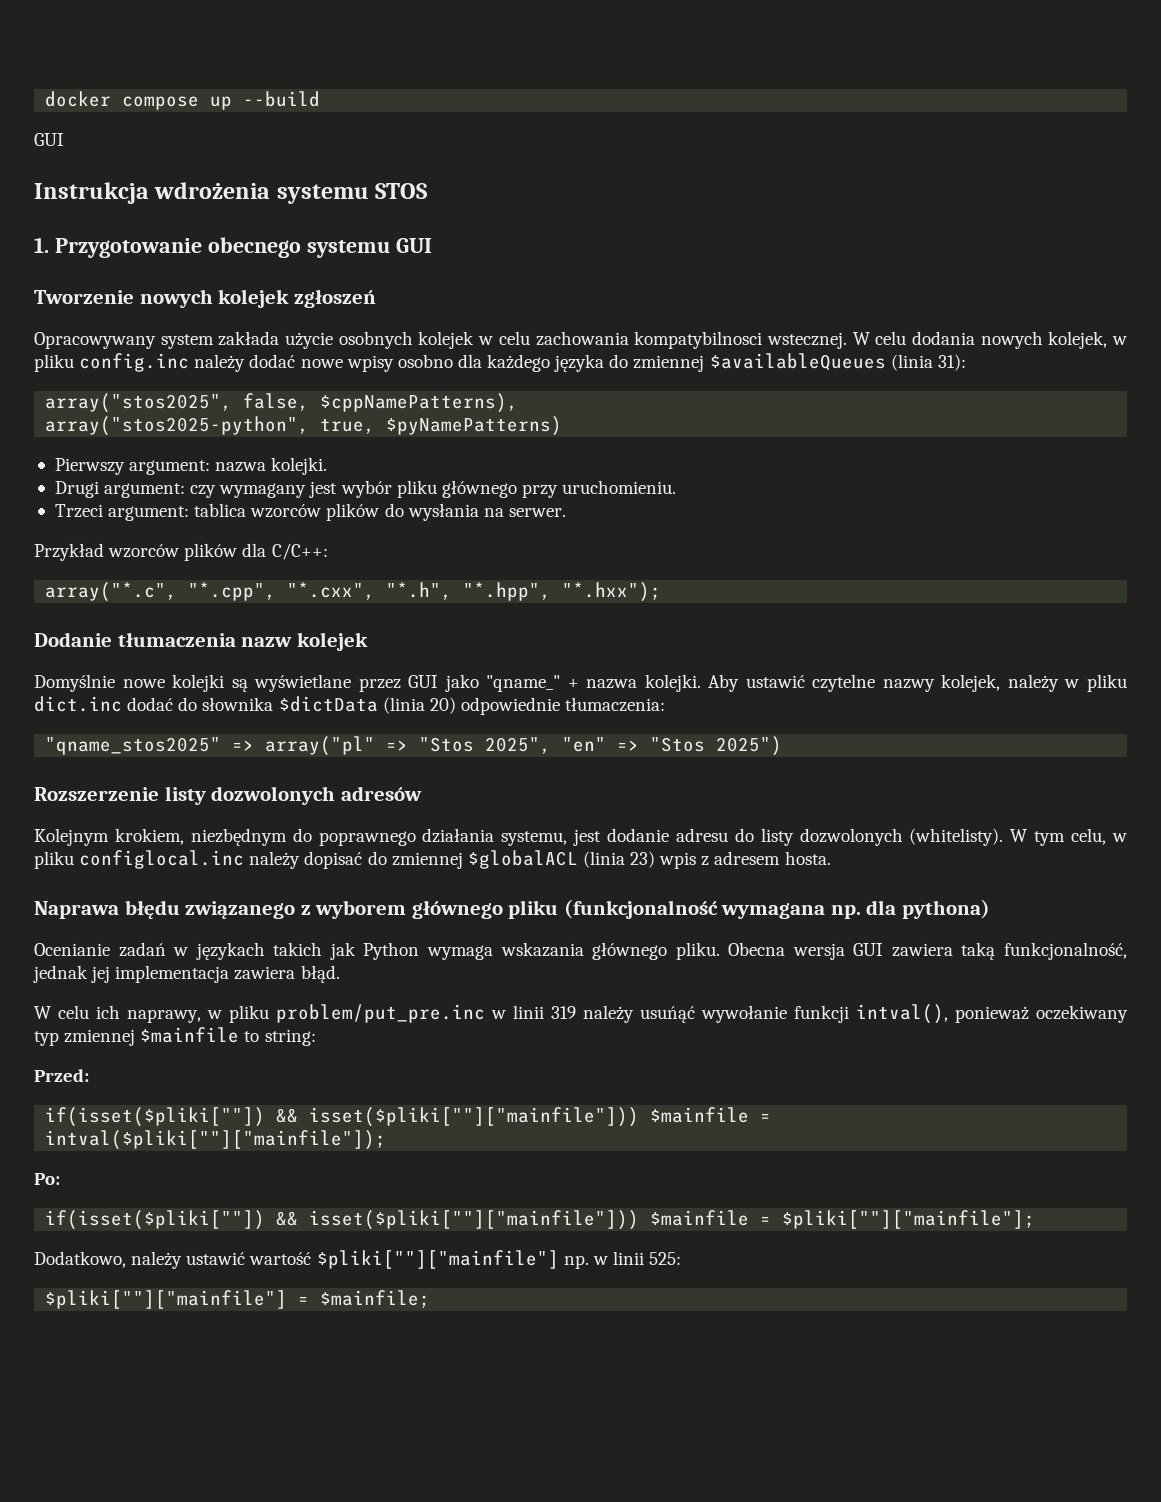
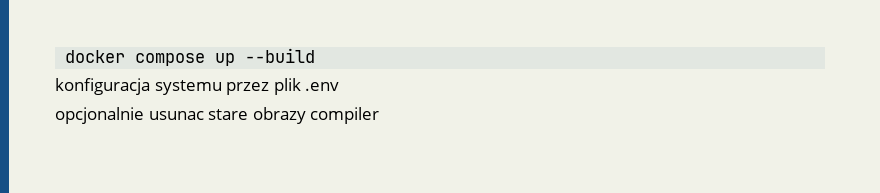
  docker compose up --build
- GUI
- Instrukcja wdrożenia systemu STOS
- 1. Przygotowanie obecnego systemu GUI
- Tworzenie nowych kolejek zgłoszeń
- Opracowywany system zakłada użycie osobnych kolejek w celu zachowania kompatybilnosci wstecznej. W celu dodania nowych kolejek, w pliku config.inc należy dodać nowe wpisy osobno dla każdego języka do zmiennej $availableQueues (linia 31):
- array("stos2025", false, $cppNamePatterns),
- array("stos2025-python", true, $pyNamePatterns)
- Pierwszy argument: nazwa kolejki.
- Drugi argument: czy wymagany jest wybór pliku głównego przy uruchomieniu.
- Trzeci argument: tablica wzorców plików do wysłania na serwer.
- Przykład wzorców plików dla C/C++:
- array("*.c", "*.cpp", "*.cxx", "*.h", "*.hpp", "*.hxx");
- Dodanie tłumaczenia nazw kolejek
- Domyślnie nowe kolejki są wyświetlane przez GUI jako "qname_" + nazwa kolejki. Aby ustawić czytelne nazwy kolejek, należy w pliku dict.inc dodać do słownika $dictData (linia 20) odpowiednie tłumaczenia:
- "qname_stos2025" => array("pl" => "Stos 2025", "en" => "Stos 2025")
- Rozszerzenie listy dozwolonych adresów
- Kolejnym krokiem, niezbędnym do poprawnego działania systemu, jest dodanie adresu do listy dozwolonych (whitelisty). W tym celu, w pliku configlocal.inc należy dopisać do zmiennej $globalACL (linia 23) wpis z adresem hosta.
- Naprawa błędu związanego z wyborem głównego pliku (funkcjonalność wymagana np. dla pythona)
- Ocenianie zadań w językach takich jak Python wymaga wskazania głównego pliku. Obecna wersja GUI zawiera taką funkcjonalność, jednak jej implementacja zawiera błąd.
- W celu ich naprawy, w pliku problem/put_pre.inc w linii 319 należy usuńąć wywołanie funkcji intval(), ponieważ oczekiwany typ zmiennej $mainfile to string:
- Przed:
- if(isset($pliki[""]) && isset($pliki[""]["mainfile"])) $mainfile = intval($pliki[""]["mainfile"]);
- Po:
- if(isset($pliki[""]) && isset($pliki[""]["mainfile"])) $mainfile = $pliki[""]["mainfile"];
- Dodatkowo, należy ustawić wartość $pliki[""]["mainfile"] np. w linii 525:
- $pliki[""]["mainfile"] = $mainfile;
+ konfiguracja systemu przez plik .env
+ opcjonalnie usunac stare obrazy compiler

